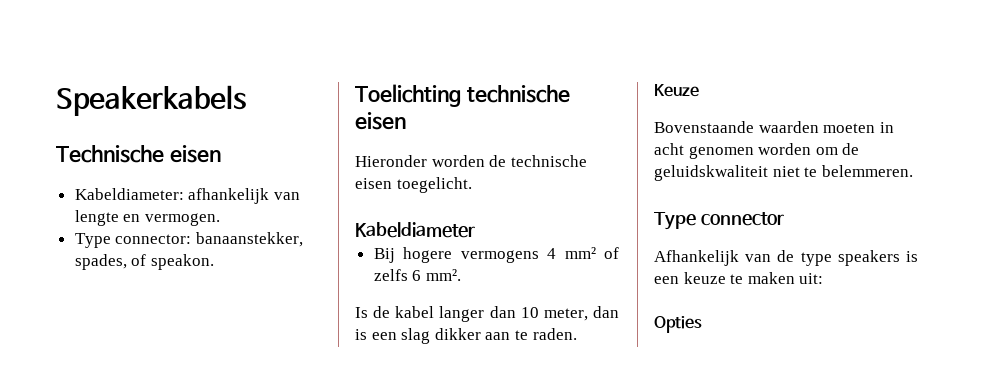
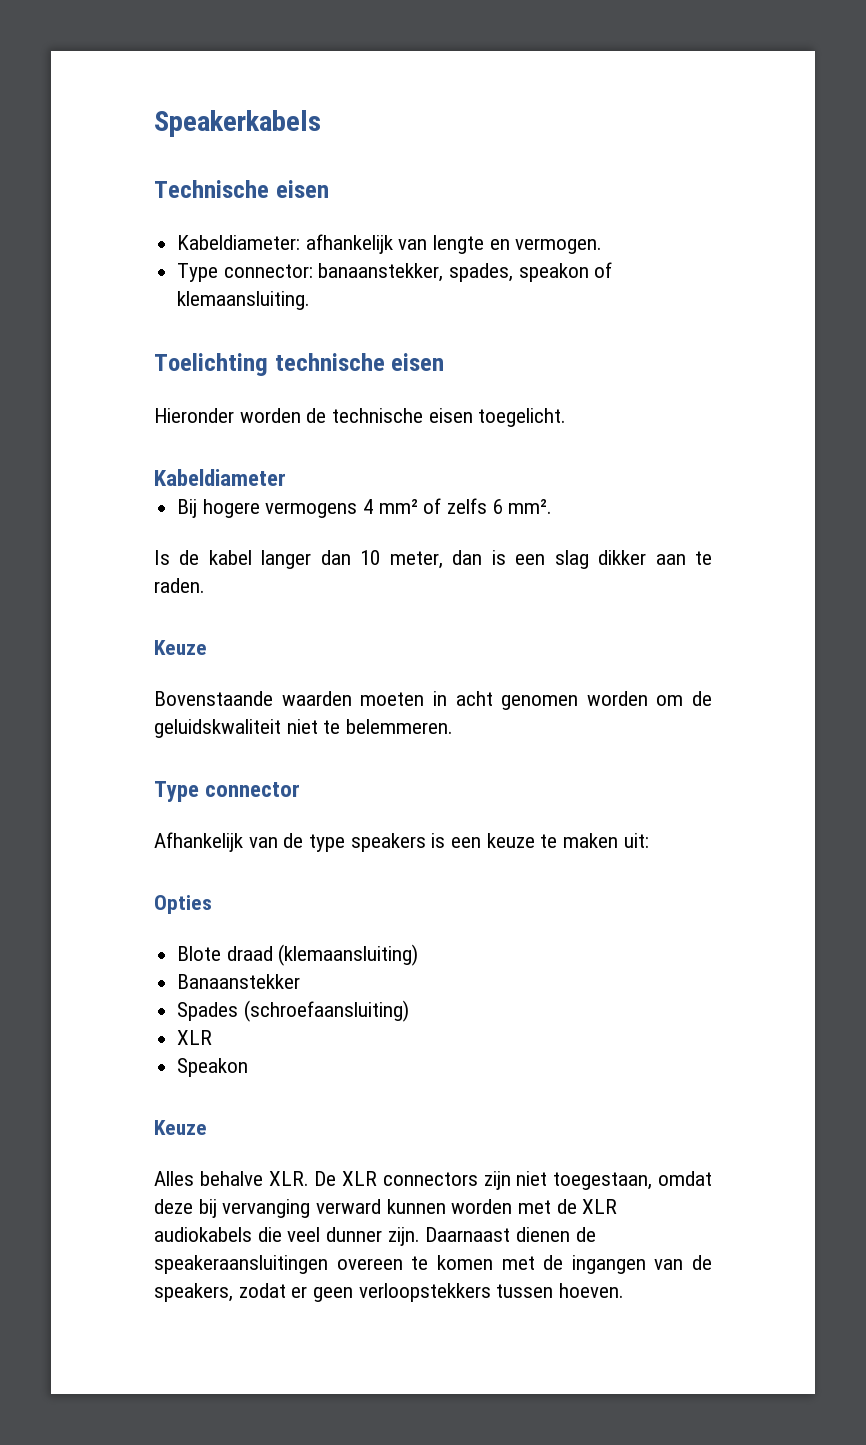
- Type connector: banaanstekker, spades, of speakon.
+ Type connector: banaanstekker, spades, speakon of klemaansluiting.
+ Blote draad (klemaansluiting)
+ Banaanstekker
+ Spades (schroefaansluiting)
+ XLR
+ Speakon
+ Keuze
+ Alles behalve XLR. De XLR connectors zijn niet toegestaan, omdat deze bij vervanging verward kunnen worden met de XLR audiokabels die veel dunner zijn. Daarnaast dienen de speakeraansluitingen overeen te komen met de ingangen van de speakers, zodat er geen verloopstekkers tussen hoeven.

